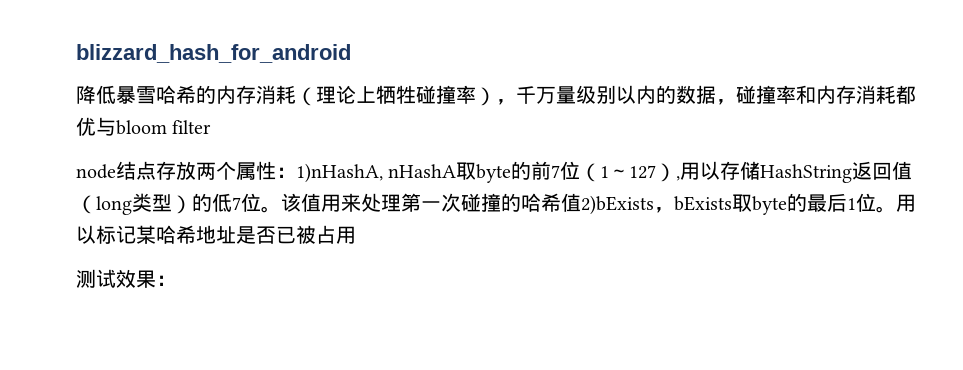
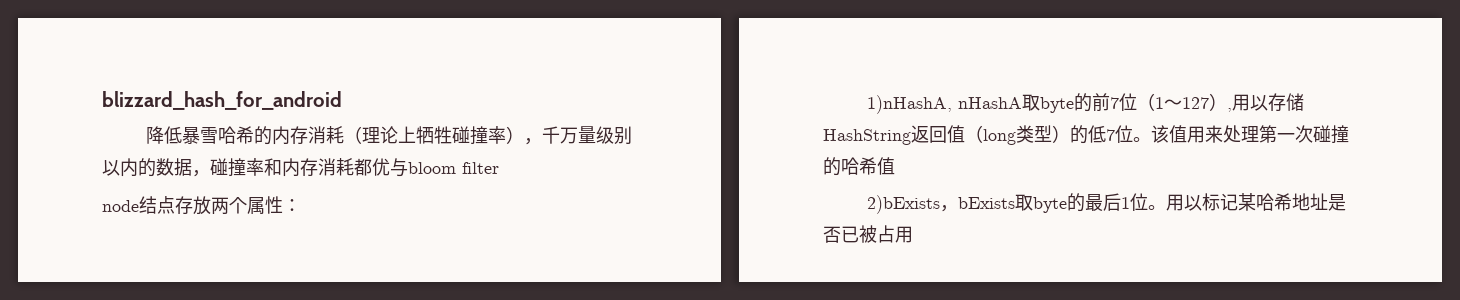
- node结点存放两个属性：1)nHashA, nHashA取byte的前7位（1～127）,用以存储HashString返回值（long类型）的低7位。
+ node结点存放两个属性：
+ 1)nHashA, nHashA取byte的前7位（1～127）,用以存储HashString返回值（long类型）的低7位。
- 该值用来处理第一次碰撞的哈希值2)bExists，bExists取byte的最后1位。
+ 该值用来处理第一次碰撞的哈希值
+ 2)bExists，bExists取byte的最后1位。
- 测试效果：

